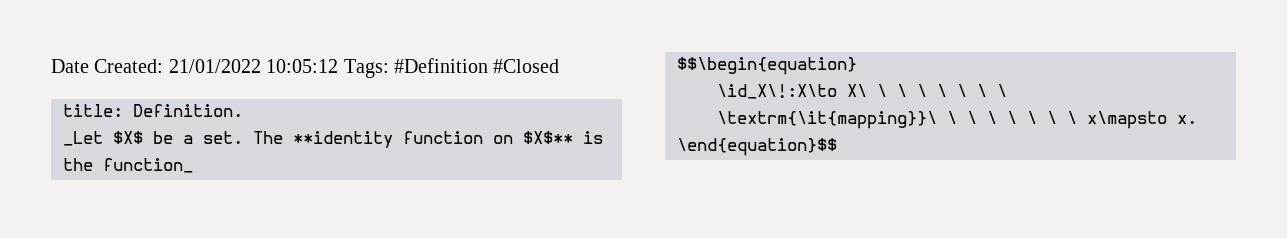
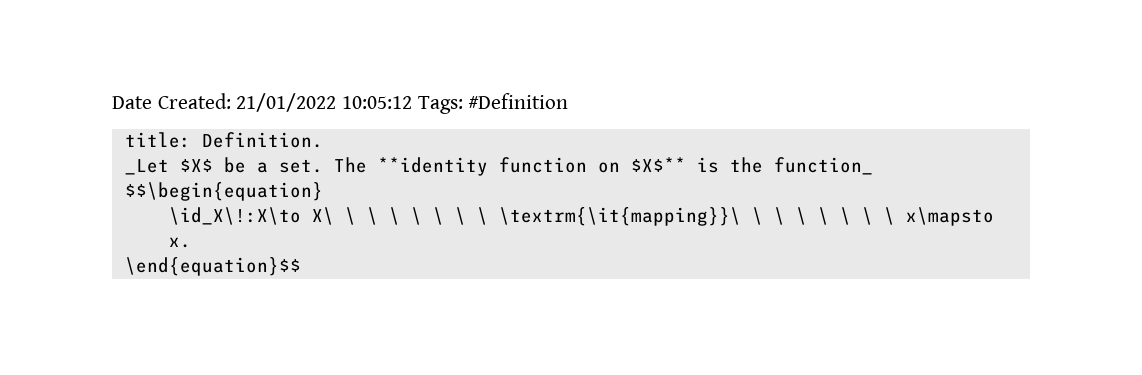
- Date Created: 21/01/2022 10:05:12 Tags: #Definition #Closed
+ Date Created: 21/01/2022 10:05:12 Tags: #Definition

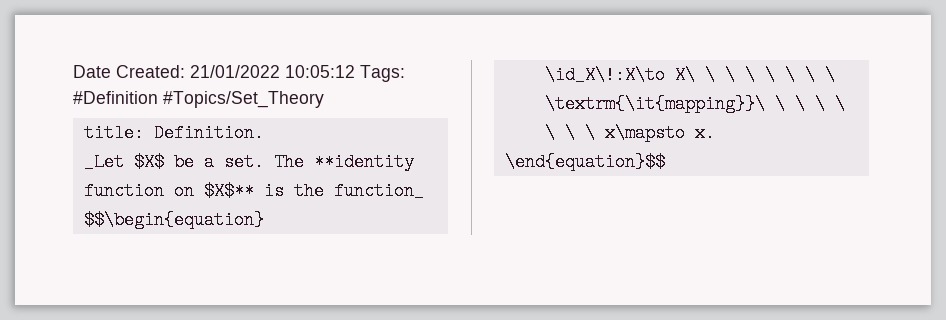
- Date Created: 21/01/2022 10:05:12 Tags: #Definition
+ Date Created: 21/01/2022 10:05:12 Tags: #Definition #Topics/Set_Theory

